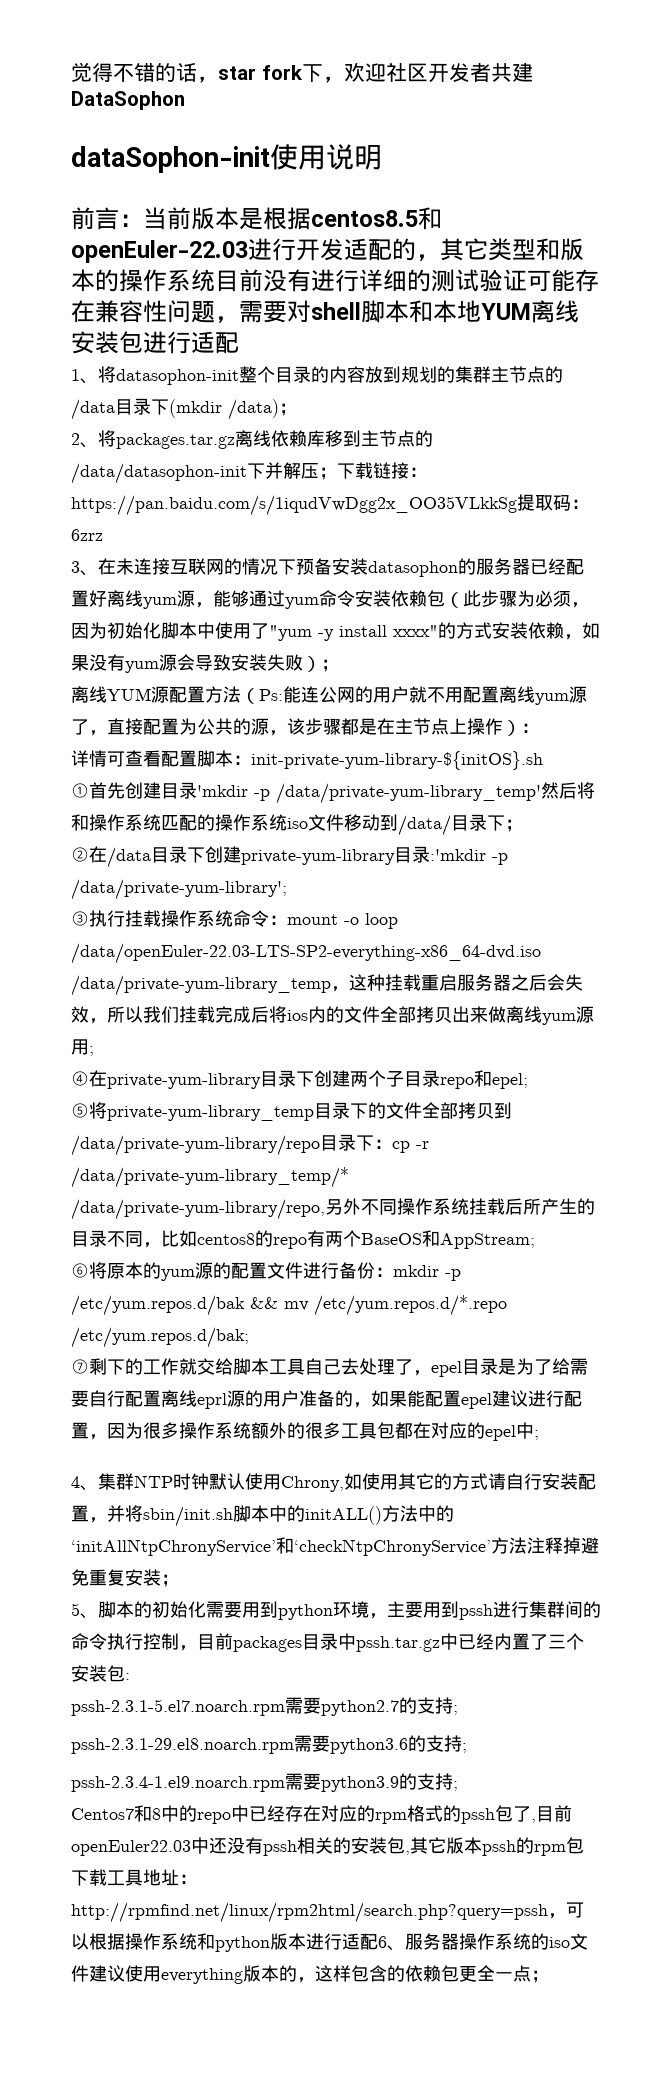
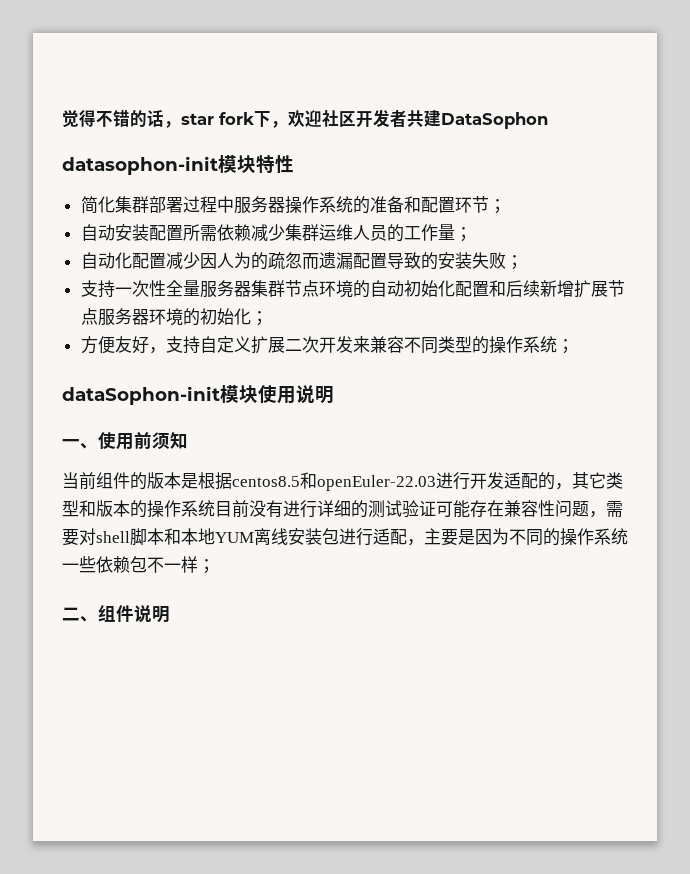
+ datasophon-init模块特性
+ 简化集群部署过程中服务器操作系统的准备和配置环节；
+ 自动安装配置所需依赖减少集群运维人员的工作量；
+ 自动化配置减少因人为的疏忽而遗漏配置导致的安装失败；
+ 支持一次性全量服务器集群节点环境的自动初始化配置和后续新增扩展节点服务器环境的初始化；
+ 方便友好，支持自定义扩展二次开发来兼容不同类型的操作系统；
- dataSophon-init使用说明
+ dataSophon-init模块使用说明
- 前言：当前版本是根据centos8.5和openEuler-22.03进行开发适配的，其它类型和版本的操作系统目前没有进行详细的测试验证可能存在兼容性问题，需要对shell脚本和本地YUM离线安装包进行适配
- 1、将datasophon-init整个目录的内容放到规划的集群主节点的/data目录下(mkdir /data)；
- 2、将packages.tar.gz离线依赖库移到主节点的/data/datasophon-init下并解压；下载链接：https://pan.baidu.com/s/1iqudVwDgg2x_OO35VLkkSg提取码：6zrz
- 3、在未连接互联网的情况下预备安装datasophon的服务器已经配置好离线yum源，能够通过yum命令安装依赖包（此步骤为必须，因为初始化脚本中使用了"yum -y install xxxx"的方式安装依赖，如果没有yum源会导致安装失败）；
- 离线YUM源配置方法（Ps:能连公网的用户就不用配置离线yum源了，直接配置为公共的源，该步骤都是在主节点上操作）：
- 详情可查看配置脚本：init-private-yum-library-${initOS}.sh
- ①首先创建目录'mkdir -p /data/private-yum-library_temp'然后将和操作系统匹配的操作系统iso文件移动到/data/目录下；
- ②在/data目录下创建private-yum-library目录:'mkdir -p /data/private-yum-library';
- ③执行挂载操作系统命令：mount -o loop /data/openEuler-22.03-LTS-SP2-everything-x86_64-dvd.iso /data/private-yum-library_temp，这种挂载重启服务器之后会失效，所以我们挂载完成后将ios内的文件全部拷贝出来做离线yum源用;
- ④在private-yum-library目录下创建两个子目录repo和epel;
- ⑤将private-yum-library_temp目录下的文件全部拷贝到/data/private-yum-library/repo目录下：cp -r /data/private-yum-library_temp/* /data/private-yum-library/repo,另外不同操作系统挂载后所产生的目录不同，比如centos8的repo有两个BaseOS和AppStream;
- ⑥将原本的yum源的配置文件进行备份：mkdir -p /etc/yum.repos.d/bak && mv /etc/yum.repos.d/*.repo /etc/yum.repos.d/bak;
- ⑦剩下的工作就交给脚本工具自己去处理了，epel目录是为了给需要自行配置离线eprl源的用户准备的，如果能配置epel建议进行配置，因为很多操作系统额外的很多工具包都在对应的epel中;
- 4、集群NTP时钟默认使用Chrony,如使用其它的方式请自行安装配置，并将sbin/init.sh脚本中的initALL()方法中的‘initAllNtpChronyService’和‘checkNtpChronyService’方法注释掉避免重复安装；
- 5、脚本的初始化需要用到python环境，主要用到pssh进行集群间的命令执行控制，目前packages目录中pssh.tar.gz中已经内置了三个安装包:
- pssh-2.3.1-5.el7.noarch.rpm需要python2.7的支持;
- pssh-2.3.1-29.el8.noarch.rpm需要python3.6的支持;
- pssh-2.3.4-1.el9.noarch.rpm需要python3.9的支持;
- Centos7和8中的repo中已经存在对应的rpm格式的pssh包了,目前openEuler22.03中还没有pssh相关的安装包,其它版本pssh的rpm包下载工具地址：http://rpmfind.net/linux/rpm2html/search.php?query=pssh，可以根据操作系统和python版本进行适配6、服务器操作系统的iso文件建议使用everything版本的，这样包含的依赖包更全一点；
+ 一、使用前须知
+ 当前组件的版本是根据centos8.5和openEuler-22.03进行开发适配的，其它类型和版本的操作系统目前没有进行详细的测试验证可能存在兼容性问题，需要对shell脚本和本地YUM离线安装包进行适配，主要是因为不同的操作系统一些依赖包不一样；
+ 二、组件说明

